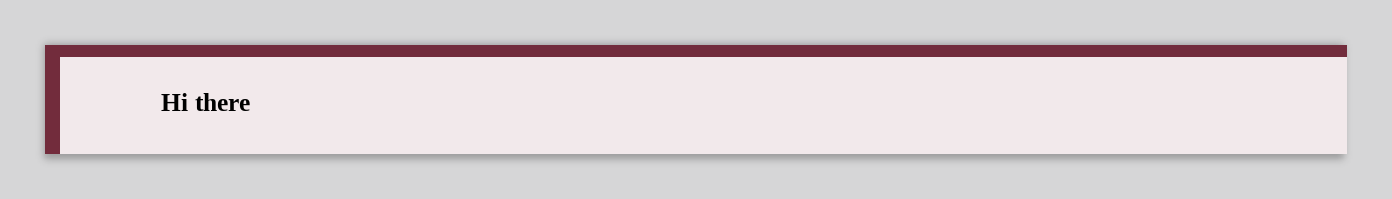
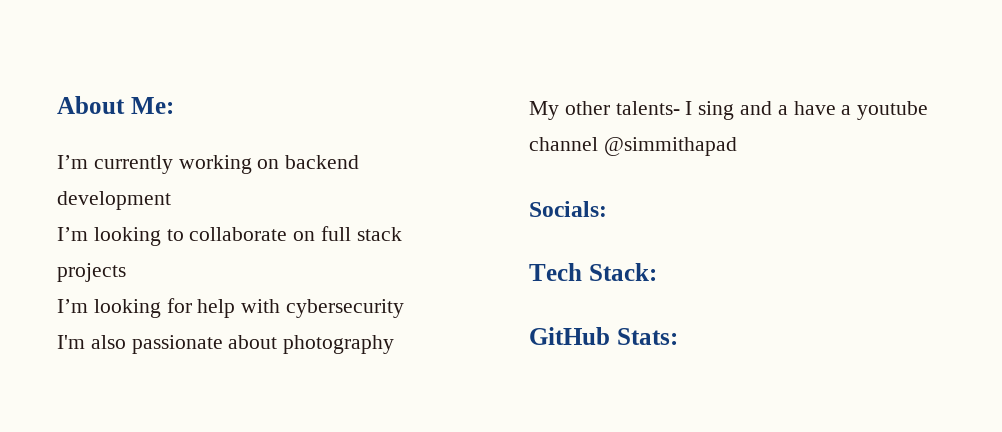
- Hi there
+ About Me:
+ I’m currently working on backend development
+ I’m looking to collaborate on full stack projects
+ I’m looking for help with cybersecurity
+ I'm also passionate about photography
+ My other talents- I sing and a have a youtube channel @simmithapad
+ Socials:
+ Tech Stack:
+ GitHub Stats:

